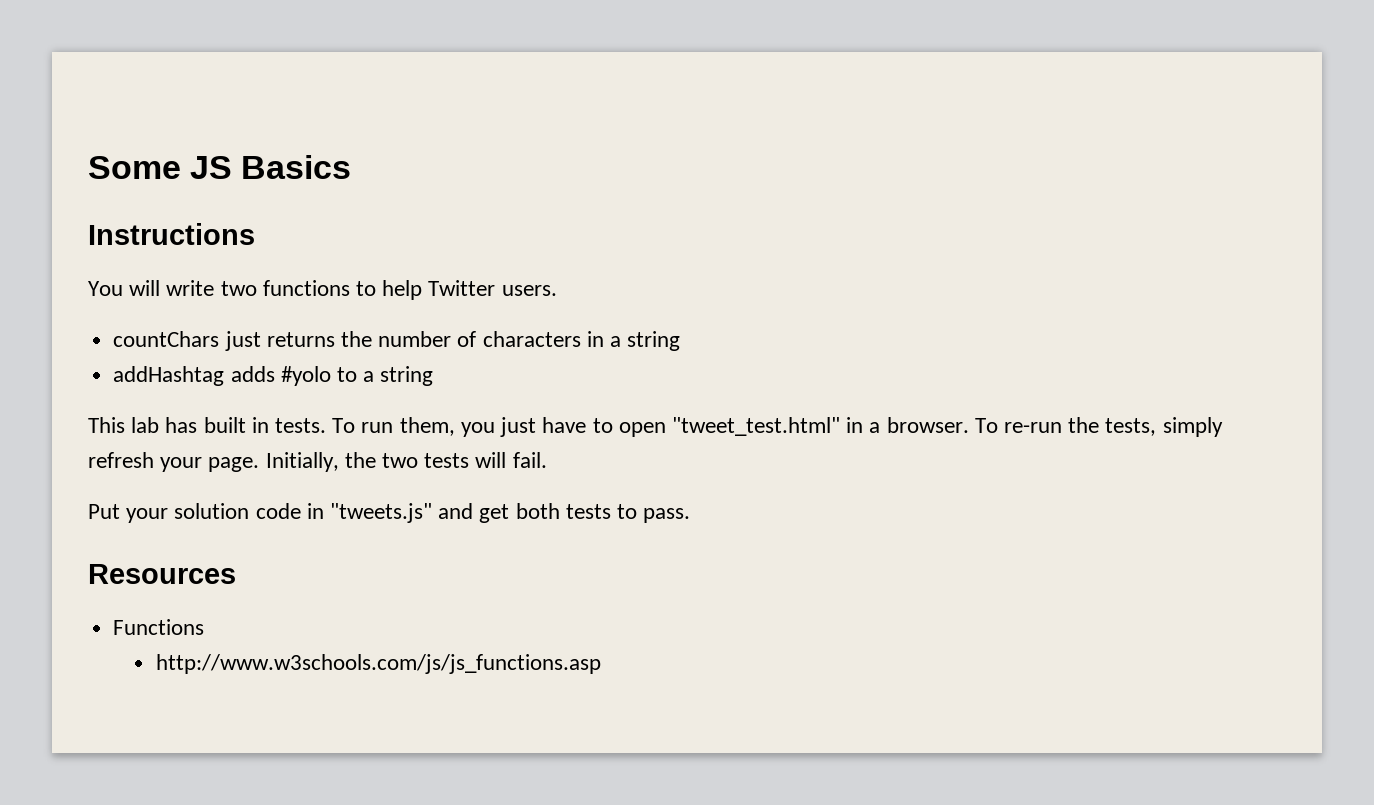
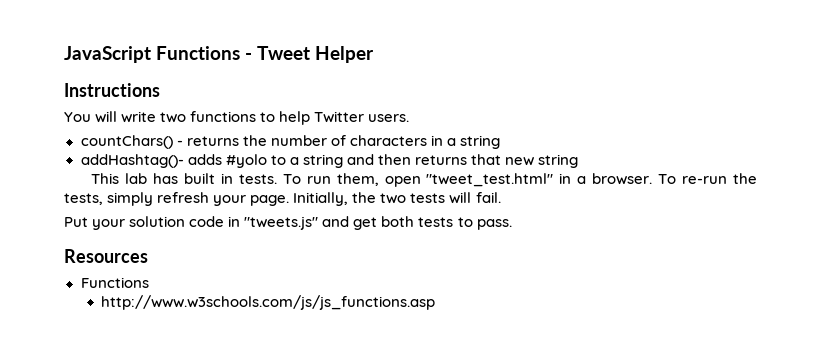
- Some JS Basics
+ JavaScript Functions - Tweet Helper
- countChars just returns the number of characters in a string
+ countChars() - returns the number of characters in a string
- addHashtag adds #yolo to a string
+ addHashtag()- adds #yolo to a string and then returns that new string
- To run them, you just have to open "tweet_test.html" in a browser.
+ To run them, open "tweet_test.html" in a browser.

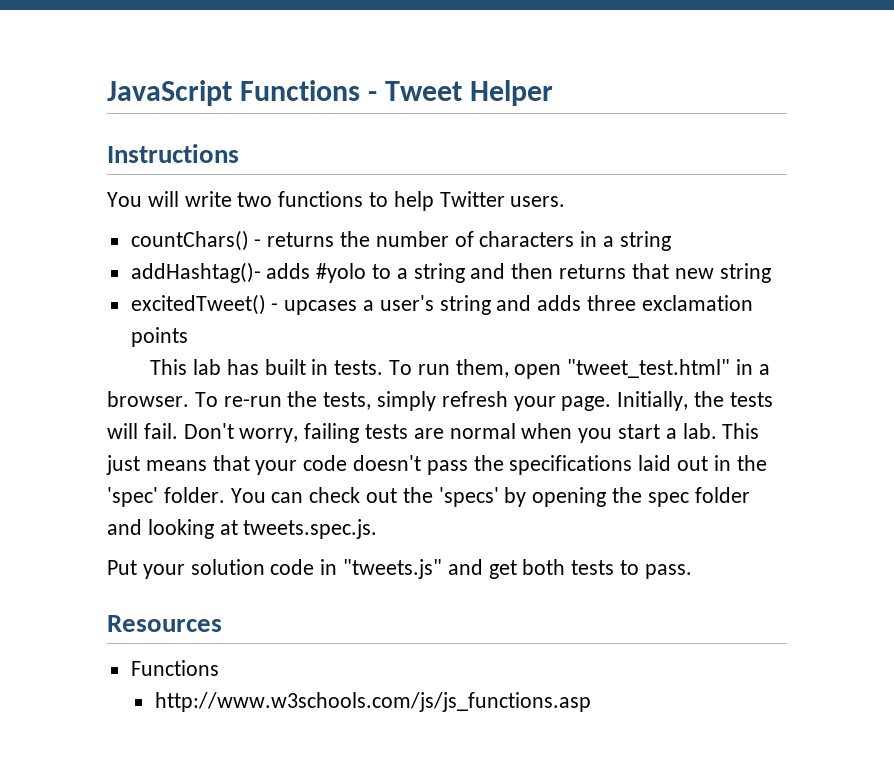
+ excitedTweet() - upcases a user's string and adds three exclamation points
- Initially, the two tests will fail.
+ Initially, the tests will fail. Don't worry, failing tests are normal when you start a lab. This just means that your code doesn't pass the specifications laid out in the 'spec' folder. You can check out the 'specs' by opening the spec folder and looking at tweets.spec.js.

